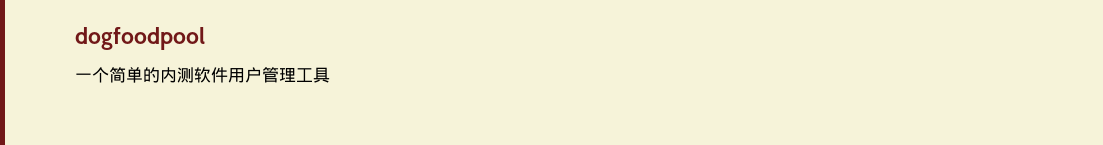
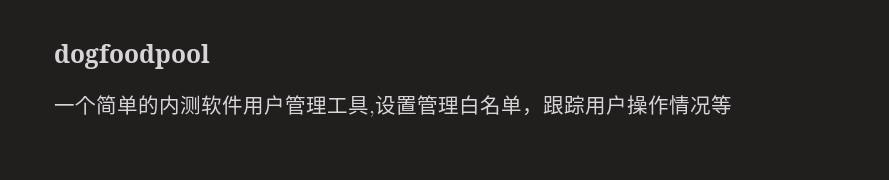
- 一个简单的内测软件用户管理工具
+ 一个简单的内测软件用户管理工具,设置管理白名单，跟踪用户操作情况等

